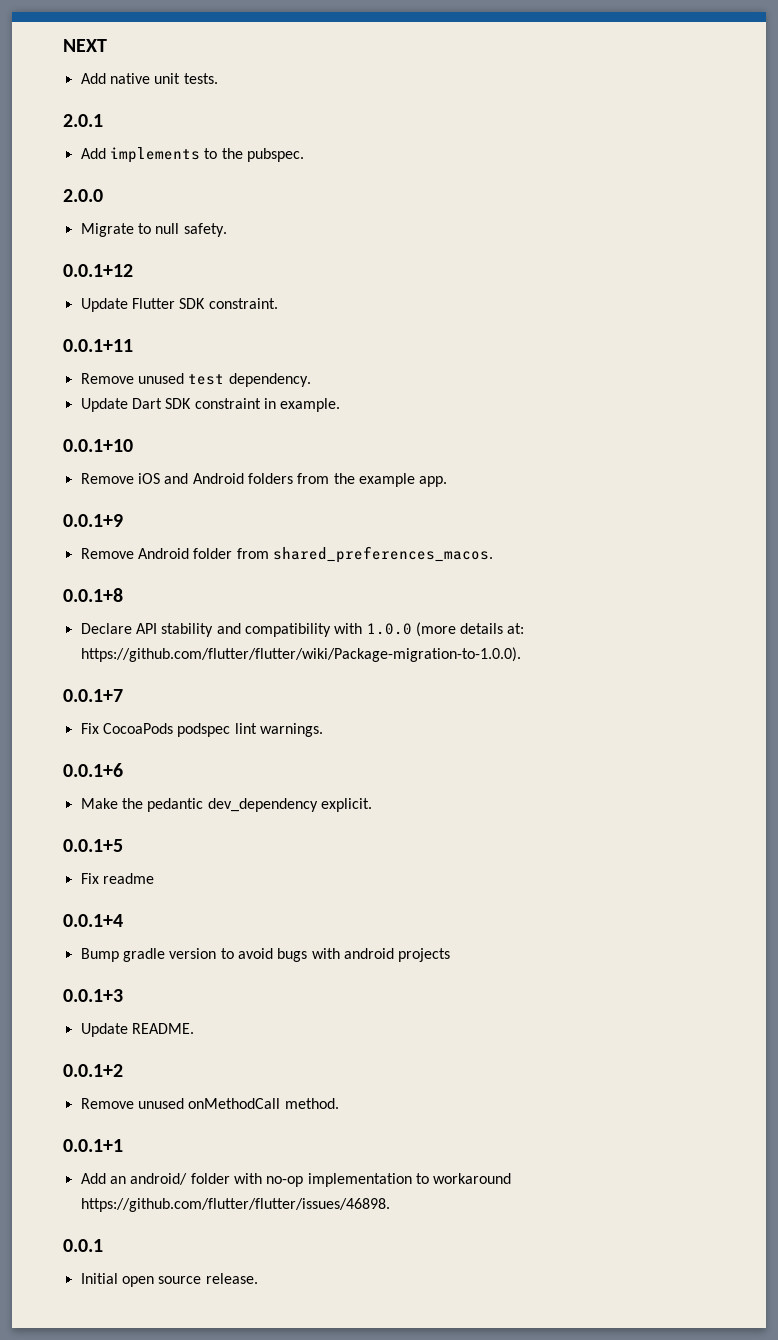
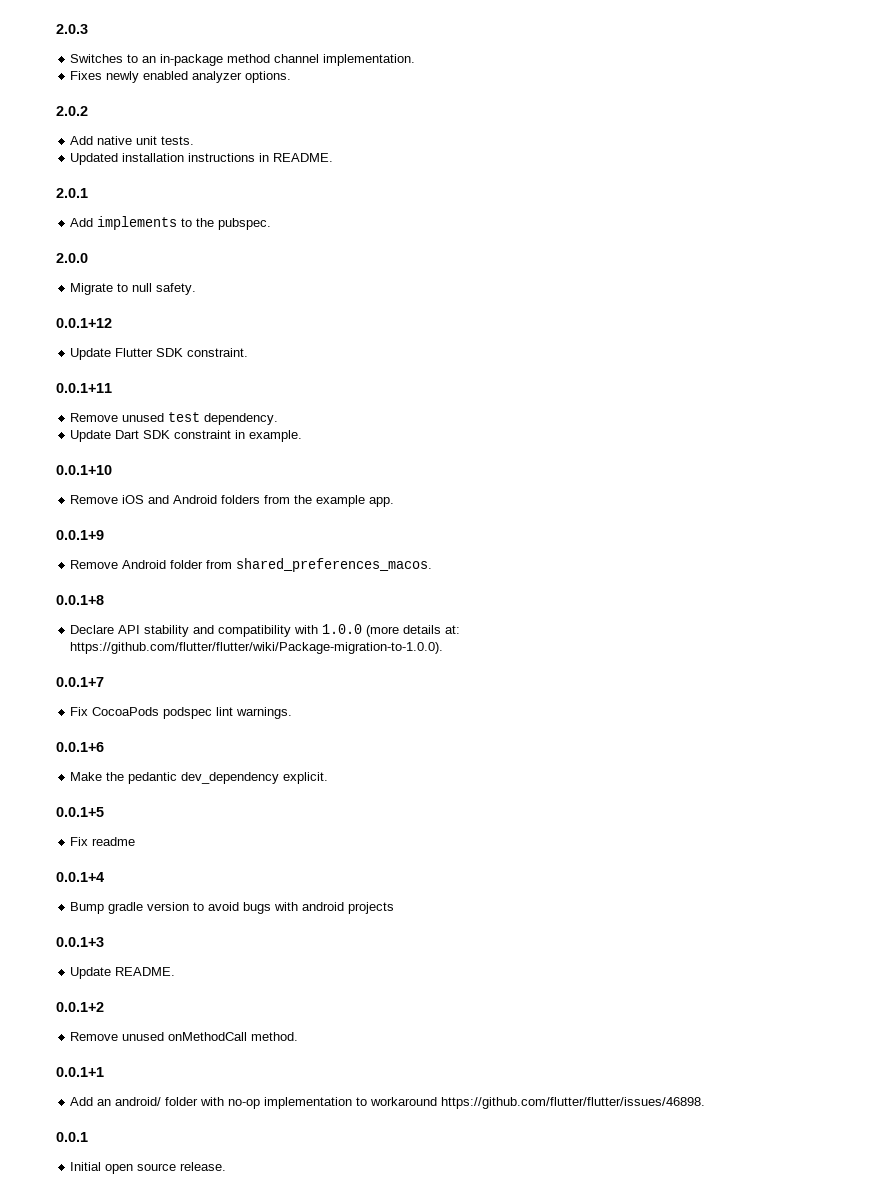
- NEXT
+ 2.0.3
+ Switches to an in-package method channel implementation.
+ Fixes newly enabled analyzer options.
+ 2.0.2
+ Updated installation instructions in README.

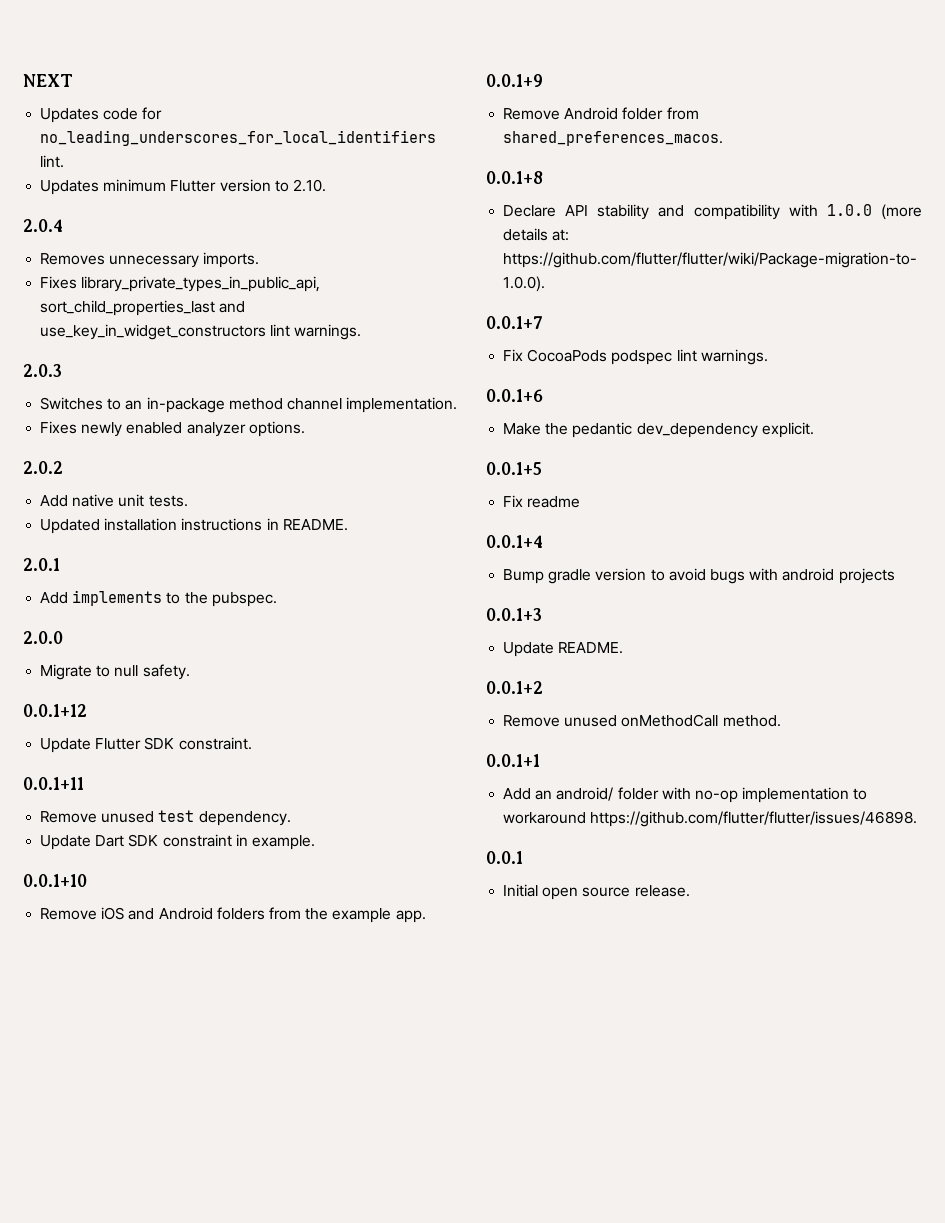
+ NEXT
+ Updates code for no_leading_underscores_for_local_identifiers lint.
+ Updates minimum Flutter version to 2.10.
+ 2.0.4
+ Removes unnecessary imports.
+ Fixes library_private_types_in_public_api, sort_child_properties_last and use_key_in_widget_constructors lint warnings.

